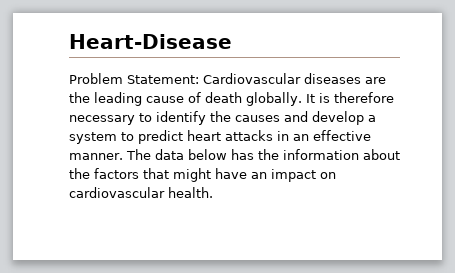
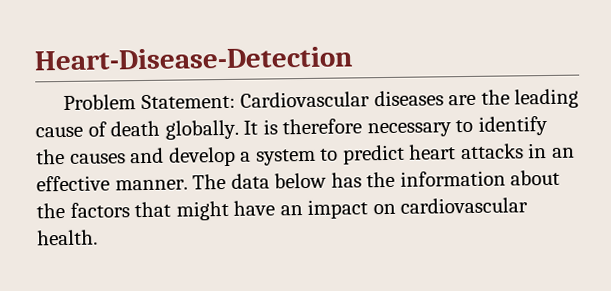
- Heart-Disease
+ Heart-Disease-Detection

